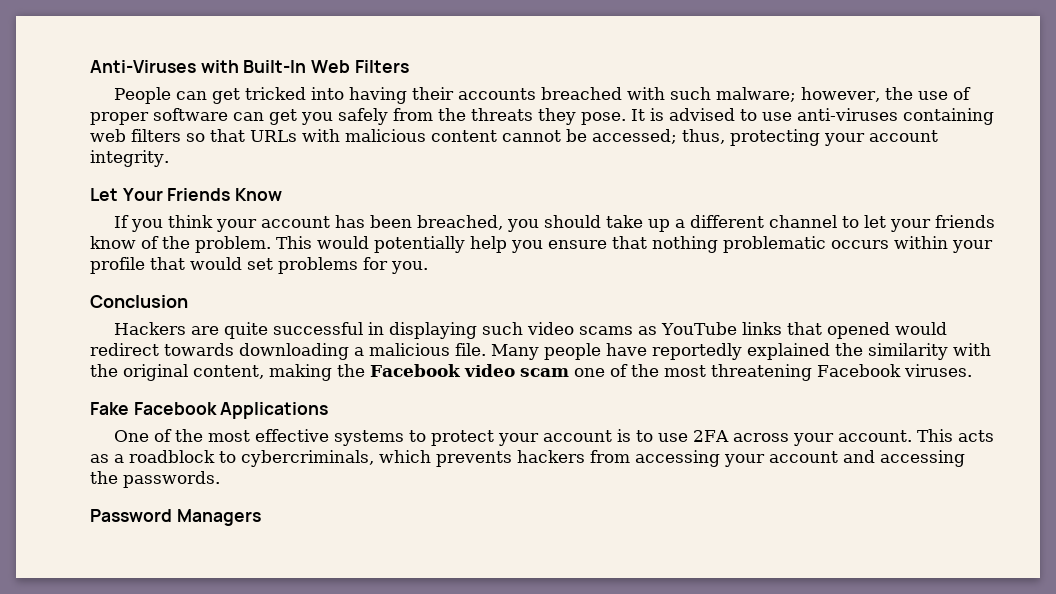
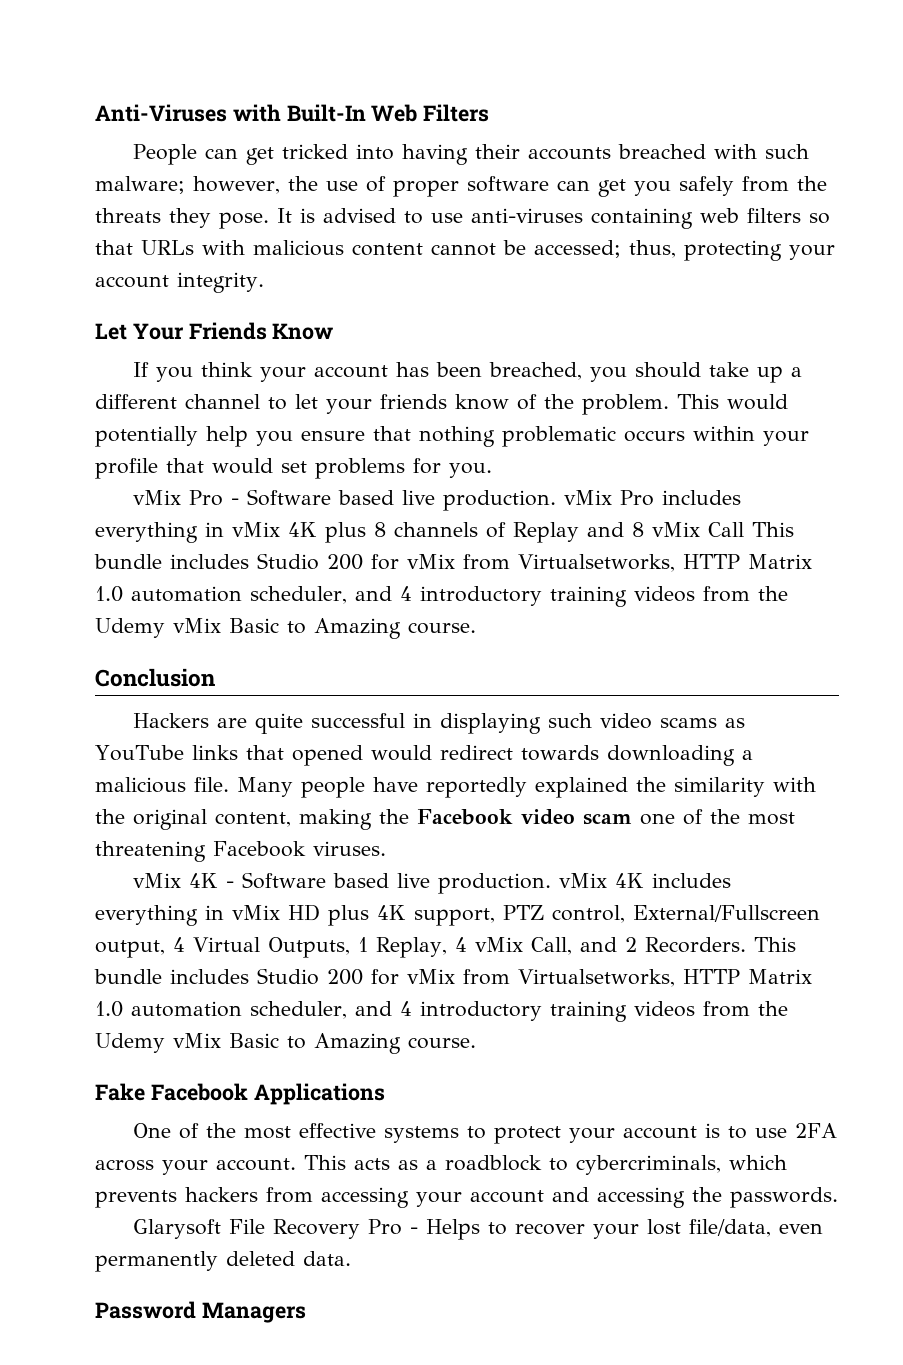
+ vMix Pro - Software based live production. vMix Pro includes everything in vMix 4K plus 8 channels of Replay and 8 vMix Call This bundle includes Studio 200 for vMix from Virtualsetworks, HTTP Matrix 1.0 automation scheduler, and 4 introductory training videos from the Udemy vMix Basic to Amazing course.
+ vMix 4K - Software based live production. vMix 4K includes everything in vMix HD plus 4K support, PTZ control, External/Fullscreen output, 4 Virtual Outputs, 1 Replay, 4 vMix Call, and 2 Recorders. This bundle includes Studio 200 for vMix from Virtualsetworks, HTTP Matrix 1.0 automation scheduler, and 4 introductory training videos from the Udemy vMix Basic to Amazing course.
+ Glarysoft File Recovery Pro - Helps to recover your lost file/data, even permanently deleted data.

